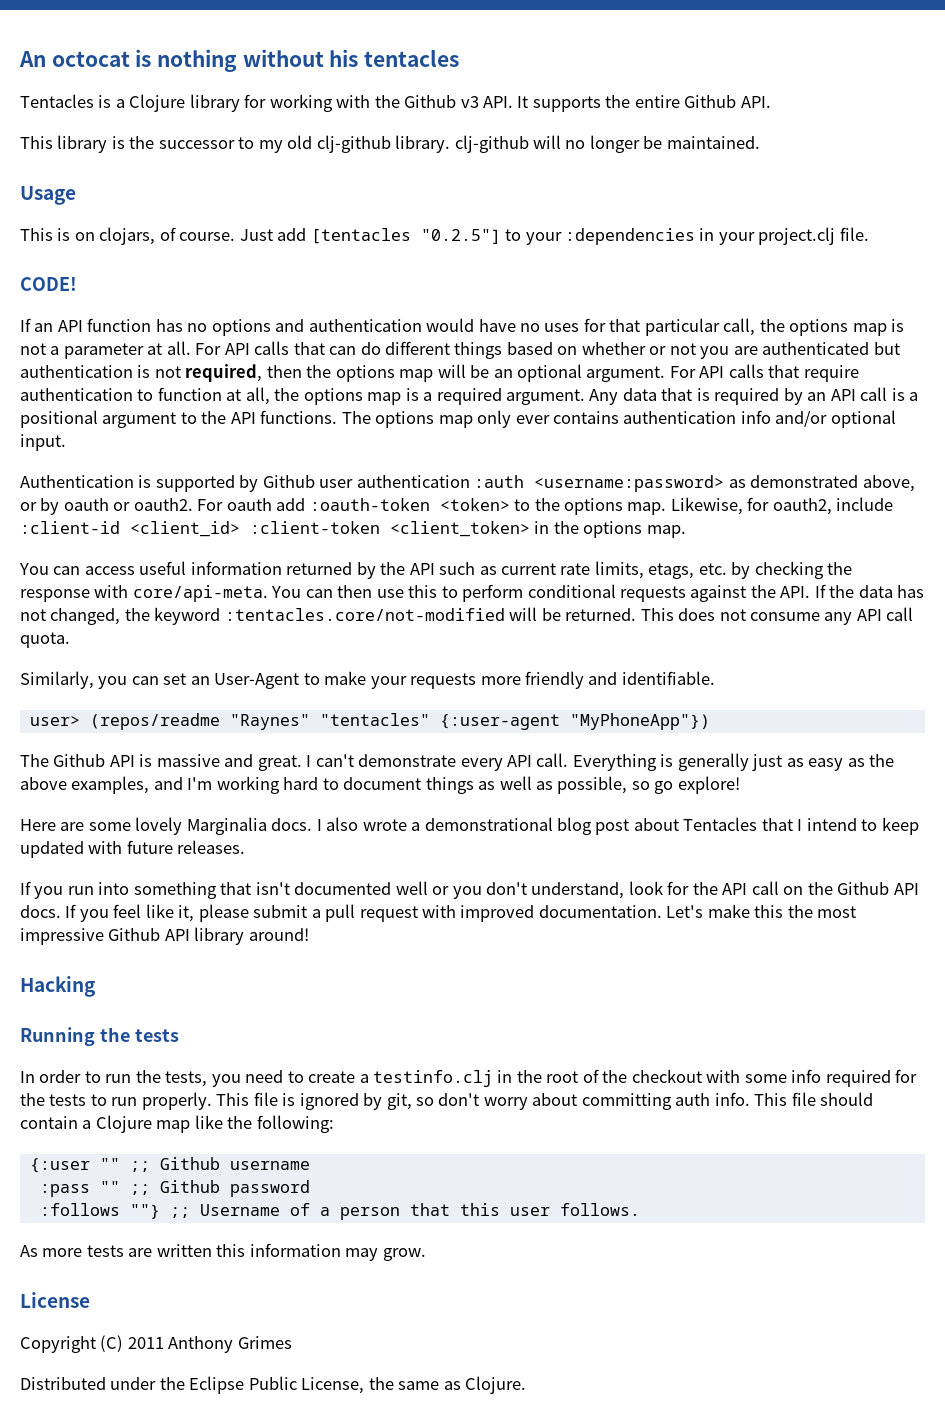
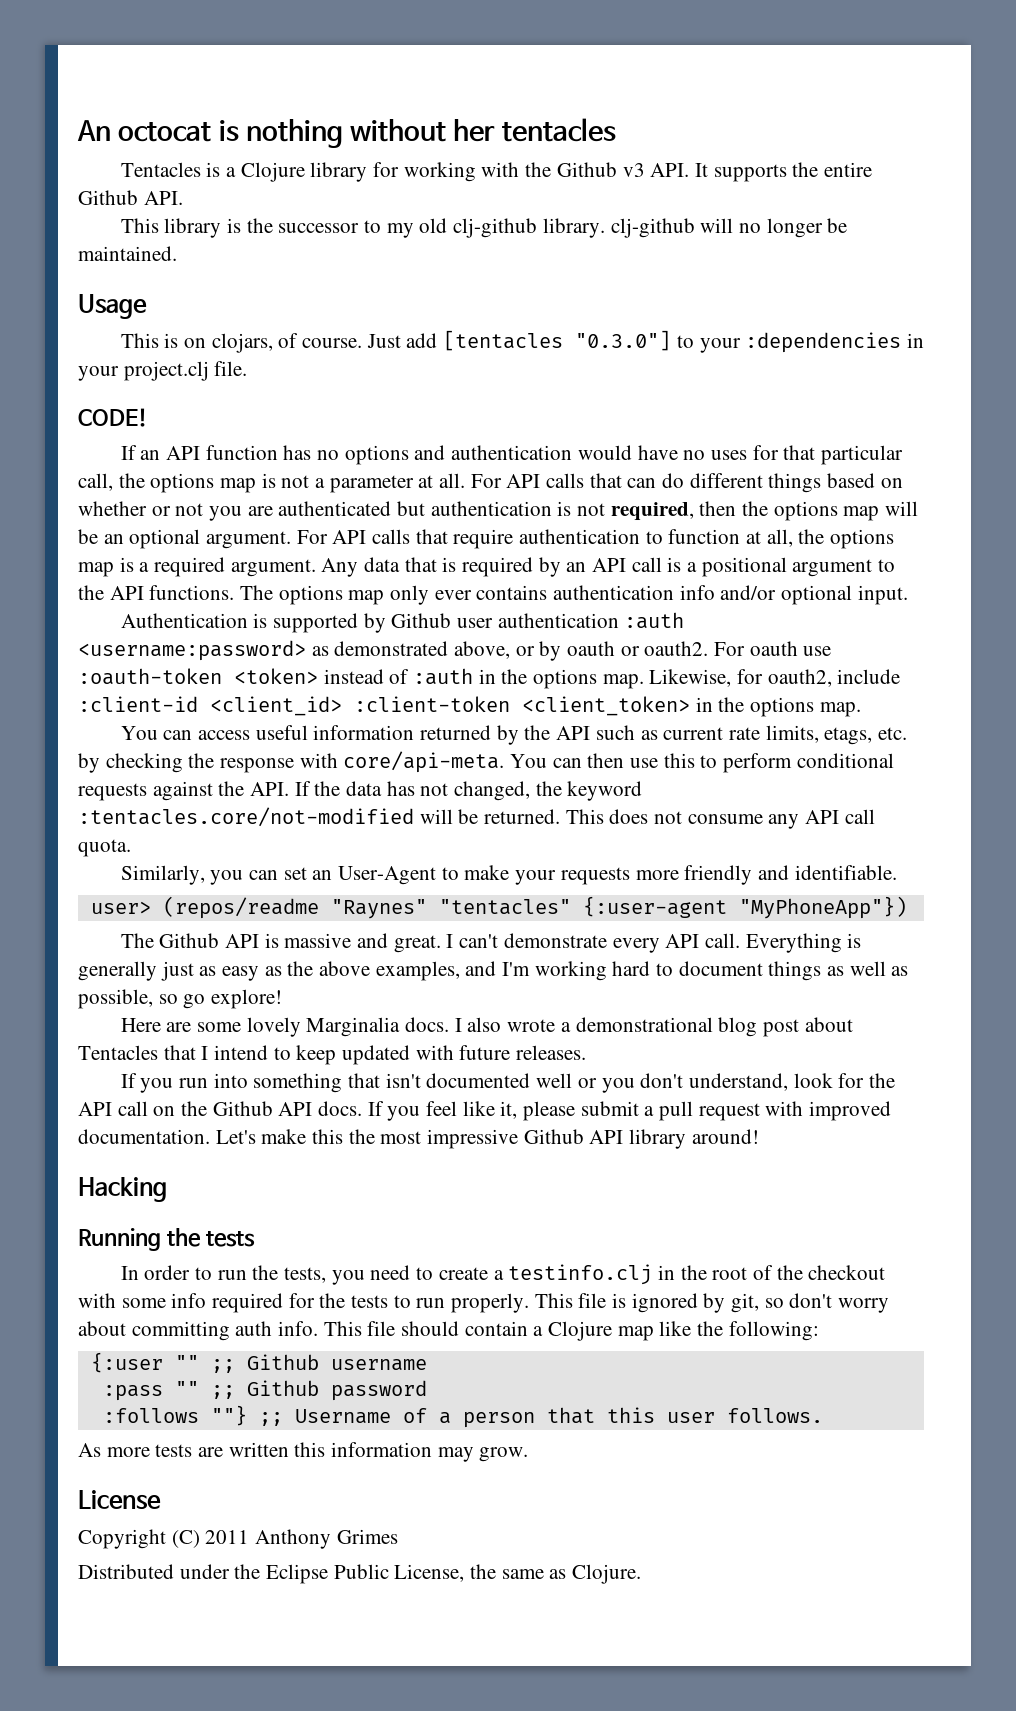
- An octocat is nothing without his tentacles
+ An octocat is nothing without her tentacles
- Just add [tentacles "0.2.5"] to your :dependencies in your project.clj file.
+ Just add [tentacles "0.3.0"] to your :dependencies in your project.clj file.
- For oauth add :oauth-token <token> to the options map.
+ For oauth use :oauth-token <token> instead of :auth in the options map.

